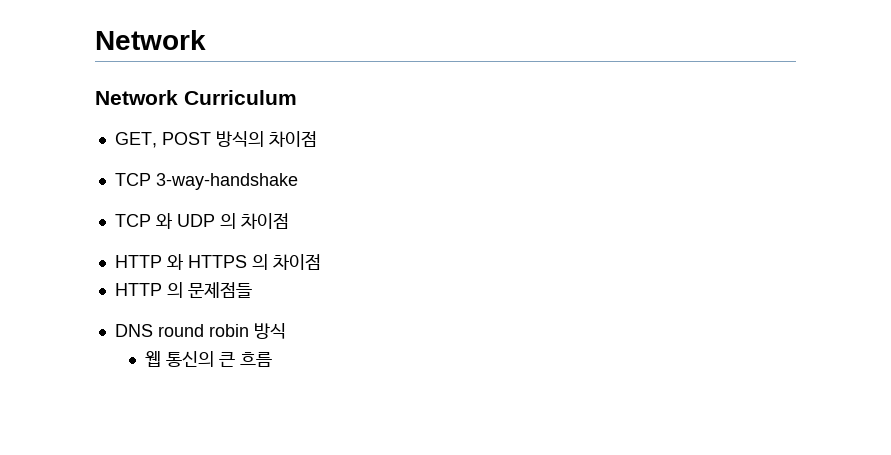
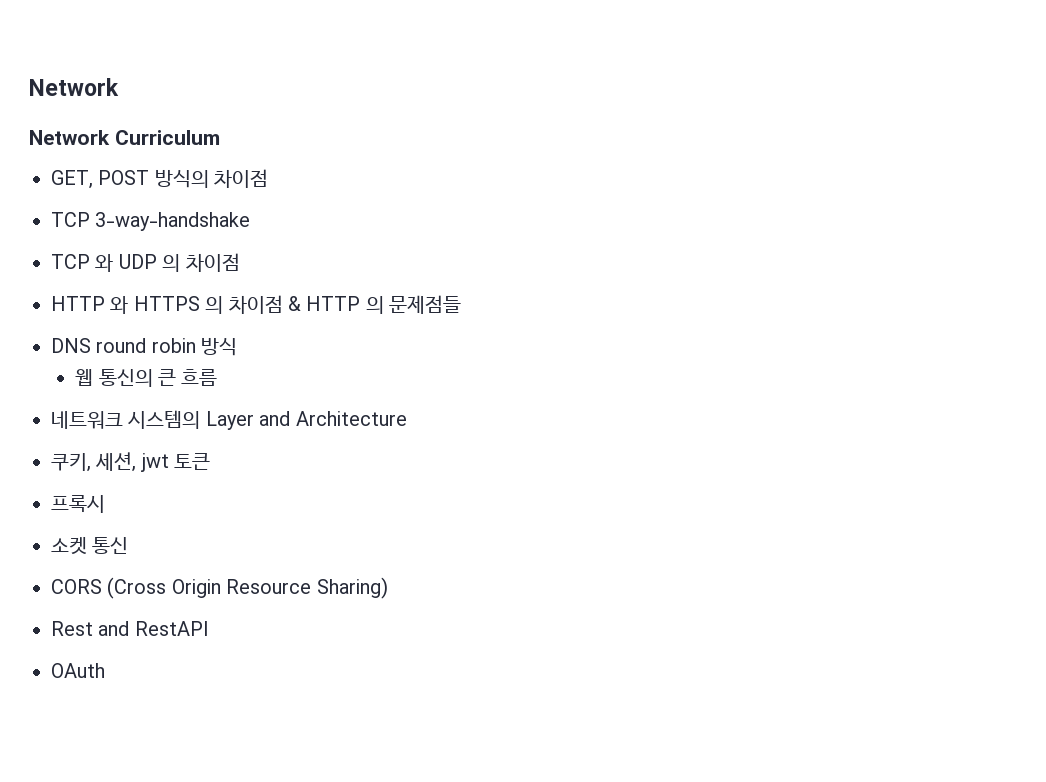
- HTTP 와 HTTPS 의 차이점
- HTTP 의 문제점들
+ HTTP 와 HTTPS 의 차이점 & HTTP 의 문제점들
+ 네트워크 시스템의 Layer and Architecture
+ 쿠키, 세션, jwt 토큰
+ 프록시
+ 소켓 통신
+ CORS (Cross Origin Resource Sharing)
+ Rest and RestAPI
+ OAuth

